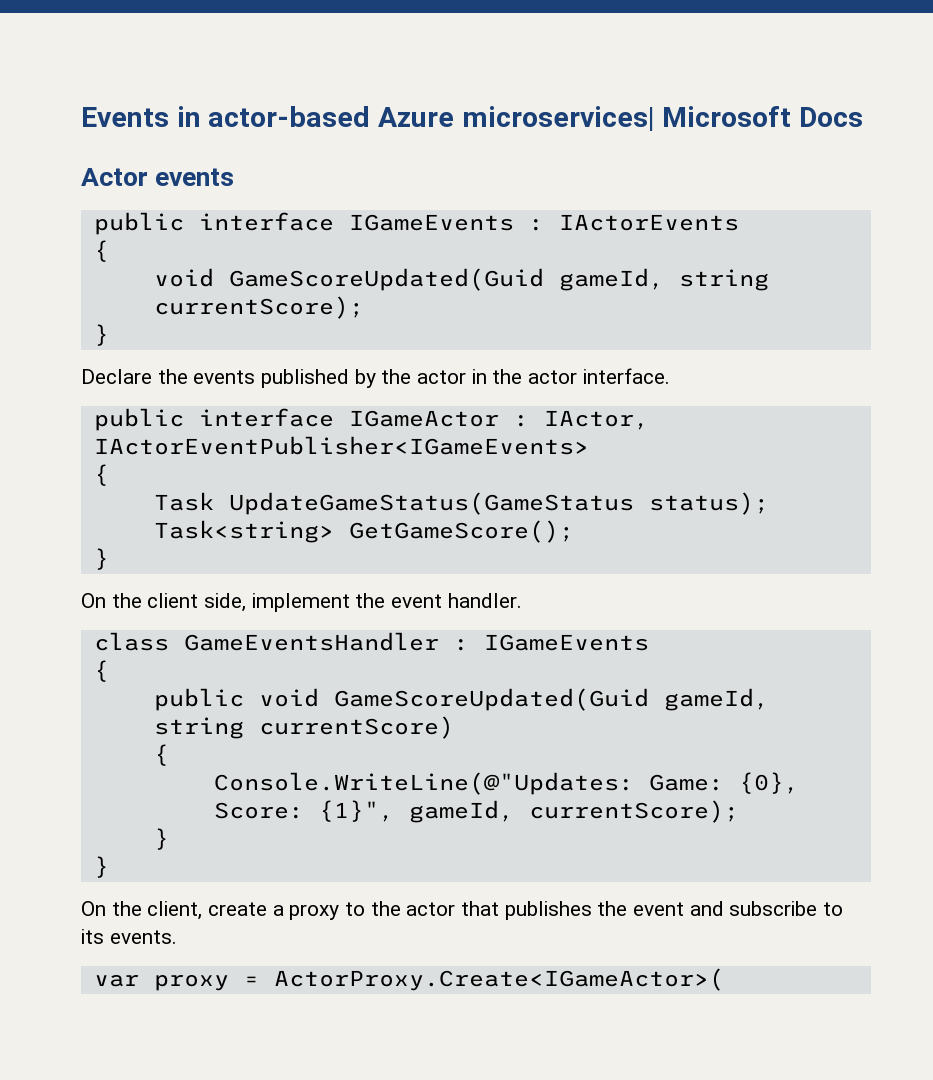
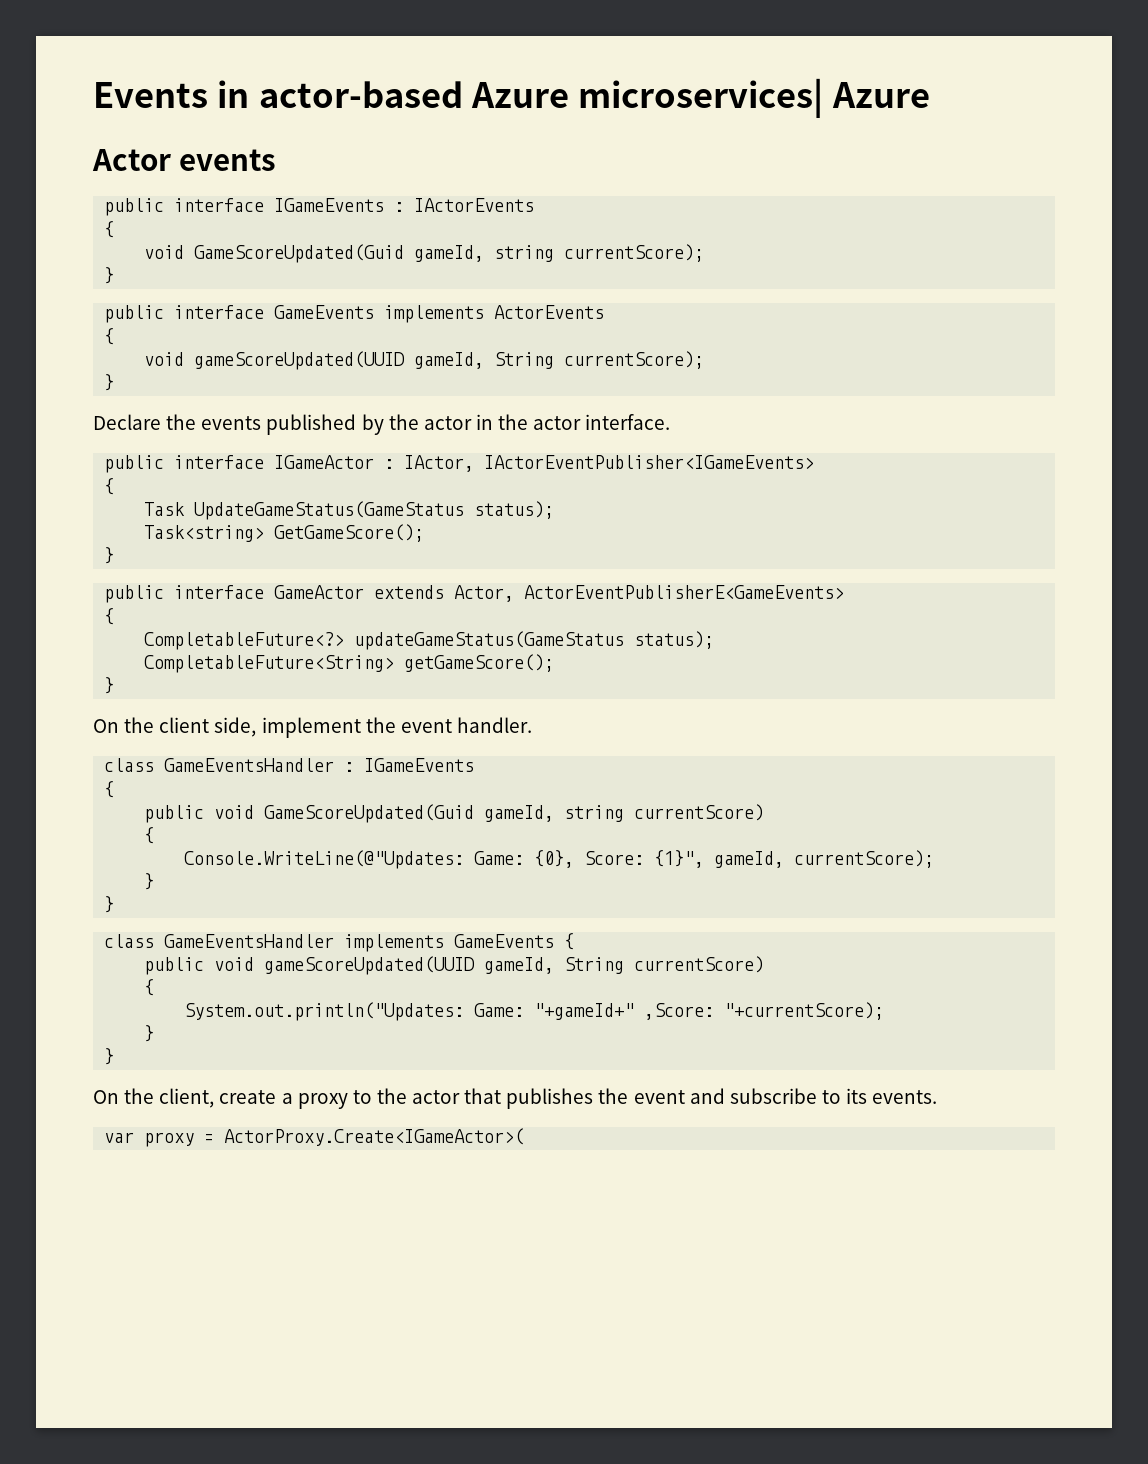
- Events in actor-based Azure microservices| Microsoft Docs
+ Events in actor-based Azure microservices| Azure
+ public interface GameEvents implements ActorEvents
+ {
+ void gameScoreUpdated(UUID gameId, String currentScore);
+ }
+ public interface GameActor extends Actor, ActorEventPublisherE<GameEvents>
+ {
+ CompletableFuture<?> updateGameStatus(GameStatus status);
+ CompletableFuture<String> getGameScore();
+ }
+ class GameEventsHandler implements GameEvents {
+ public void gameScoreUpdated(UUID gameId, String currentScore)
+ {
+ System.out.println("Updates: Game: "+gameId+" ,Score: "+currentScore);
+ }
+ }

